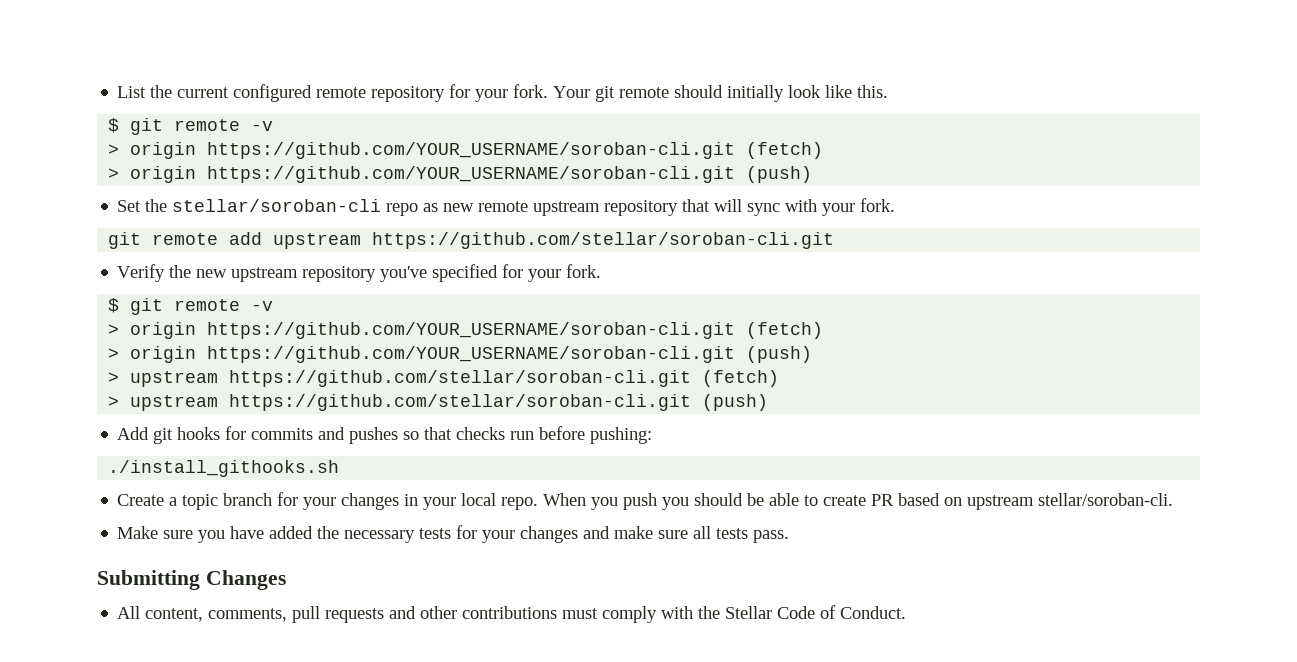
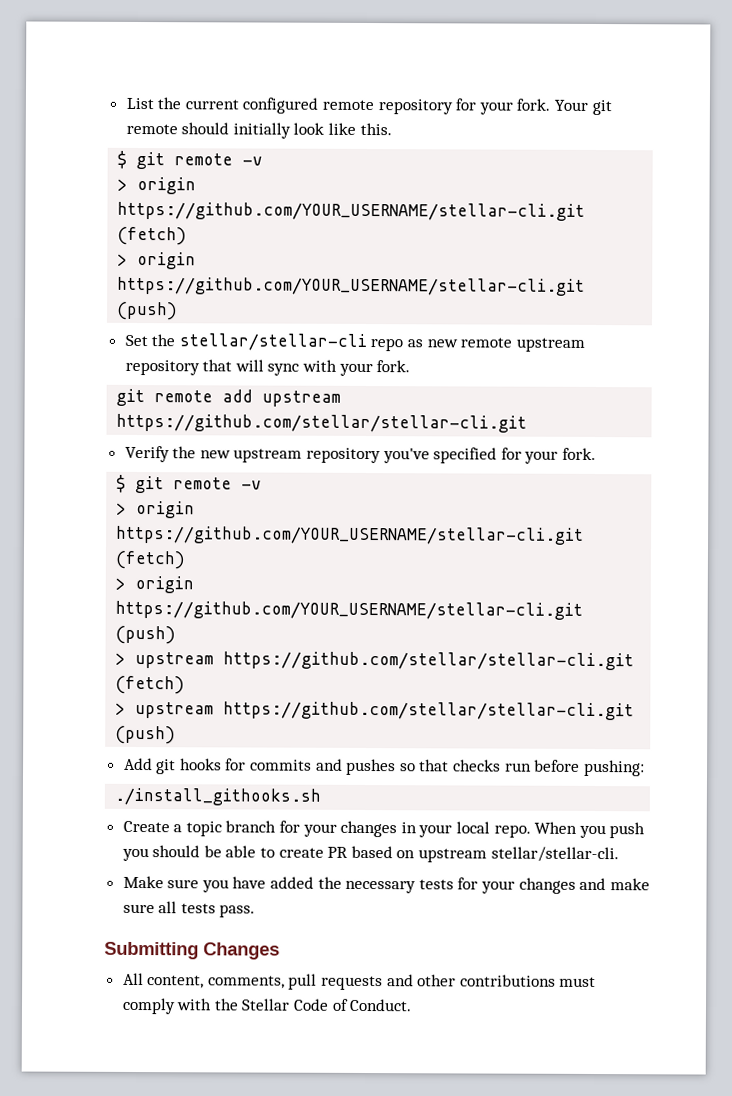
  Your git remote should initially look like this.
  $ git remote -v
- > origin https://github.com/YOUR_USERNAME/soroban-cli.git (fetch)
- > origin https://github.com/YOUR_USERNAME/soroban-cli.git (push)
+ > origin https://github.com/YOUR_USERNAME/stellar-cli.git (fetch)
+ > origin https://github.com/YOUR_USERNAME/stellar-cli.git (push)
- Set the stellar/soroban-cli repo as new remote upstream repository that will sync with your fork.
+ Set the stellar/stellar-cli repo as new remote upstream repository that will sync with your fork.
- git remote add upstream https://github.com/stellar/soroban-cli.git
+ git remote add upstream https://github.com/stellar/stellar-cli.git
  Verify the new upstream repository you've specified for your fork.
  $ git remote -v
- > origin https://github.com/YOUR_USERNAME/soroban-cli.git (fetch)
- > origin https://github.com/YOUR_USERNAME/soroban-cli.git (push)
+ > origin https://github.com/YOUR_USERNAME/stellar-cli.git (fetch)
+ > origin https://github.com/YOUR_USERNAME/stellar-cli.git (push)
- > upstream https://github.com/stellar/soroban-cli.git (fetch)
+ > upstream https://github.com/stellar/stellar-cli.git (fetch)
- > upstream https://github.com/stellar/soroban-cli.git (push)
+ > upstream https://github.com/stellar/stellar-cli.git (push)
- When you push you should be able to create PR based on upstream stellar/soroban-cli.
+ When you push you should be able to create PR based on upstream stellar/stellar-cli.

